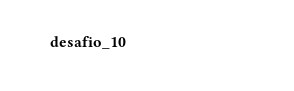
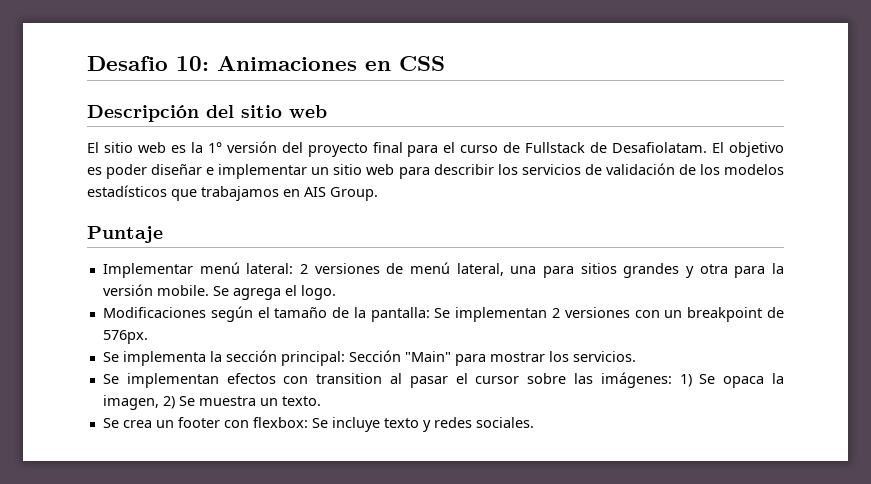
- desafio_10
+ Desafio 10: Animaciones en CSS
+ Descripción del sitio web
+ El sitio web es la 1° versión del proyecto final para el curso de Fullstack de Desafiolatam. El objetivo es poder diseñar e implementar un sitio web para describir los servicios de validación de los modelos estadísticos que trabajamos en AIS Group.
+ Puntaje
+ Implementar menú lateral: 2 versiones de menú lateral, una para sitios grandes y otra para la versión mobile. Se agrega el logo.
+ Modificaciones según el tamaño de la pantalla: Se implementan 2 versiones con un breakpoint de 576px.
+ Se implementa la sección principal: Sección "Main" para mostrar los servicios.
+ Se implementan efectos con transition al pasar el cursor sobre las imágenes: 1) Se opaca la imagen, 2) Se muestra un texto.
+ Se crea un footer con flexbox: Se incluye texto y redes sociales.

